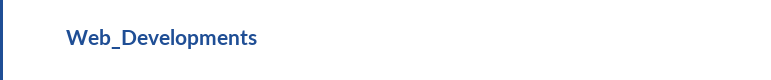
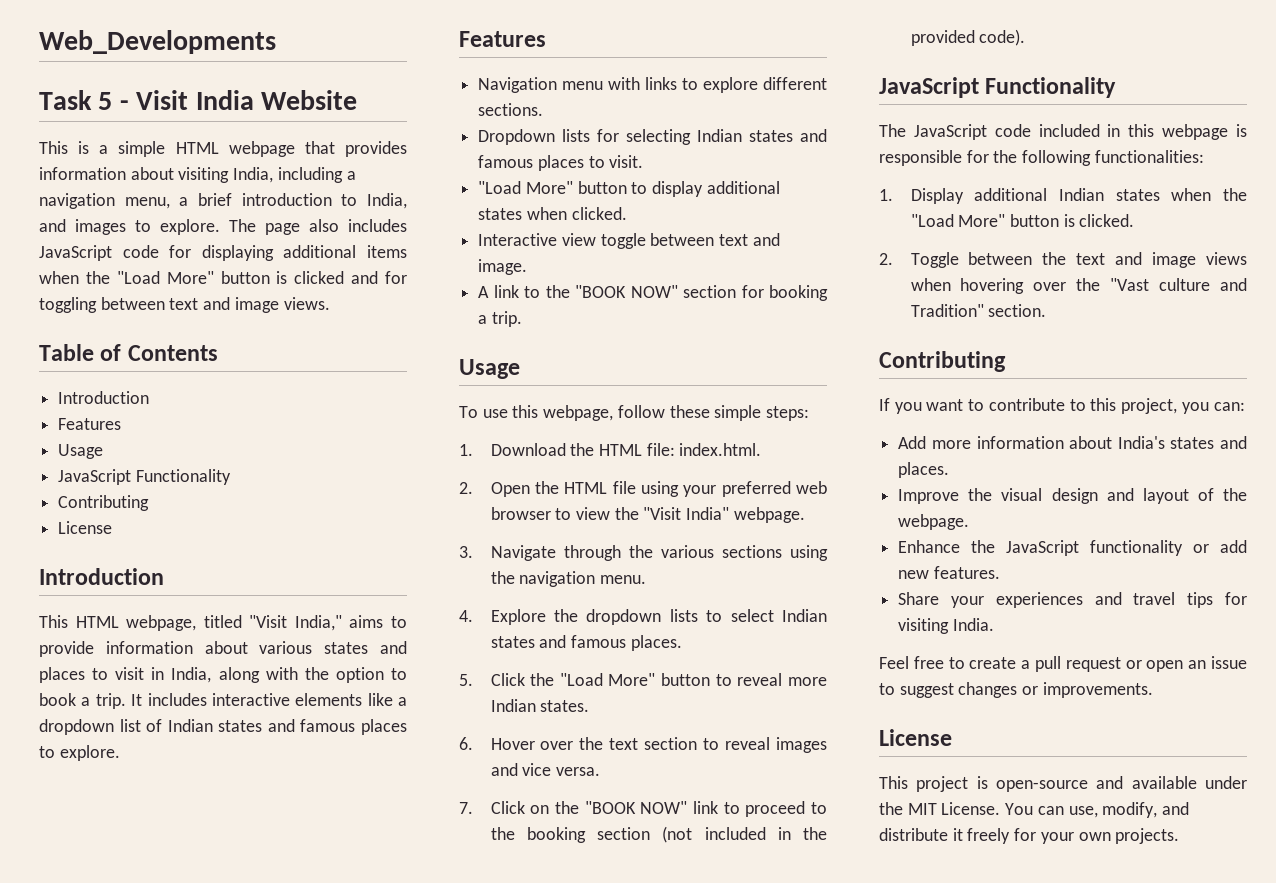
+ Task 5 - Visit India Website
+ This is a simple HTML webpage that provides information about visiting India, including a navigation menu, a brief introduction to India, and images to explore. The page also includes JavaScript code for displaying additional items when the "Load More" button is clicked and for toggling between text and image views.
+ Table of Contents
+ Introduction
+ Features
+ Usage
+ JavaScript Functionality
+ Contributing
+ License
+ Introduction
+ This HTML webpage, titled "Visit India," aims to provide information about various states and places to visit in India, along with the option to book a trip. It includes interactive elements like a dropdown list of Indian states and famous places to explore.
+ Features
+ Navigation menu with links to explore different sections.
+ Dropdown lists for selecting Indian states and famous places to visit.
+ "Load More" button to display additional states when clicked.
+ Interactive view toggle between text and image.
+ A link to the "BOOK NOW" section for booking a trip.
+ Usage
+ To use this webpage, follow these simple steps:
+ 1. Download the HTML file: index.html.
+ 2. Open the HTML file using your preferred web browser to view the "Visit India" webpage.
+ 3. Navigate through the various sections using the navigation menu.
+ 4. Explore the dropdown lists to select Indian states and famous places.
+ 5. Click the "Load More" button to reveal more Indian states.
+ 6. Hover over the text section to reveal images and vice versa.
+ 7. Click on the "BOOK NOW" link to proceed to the booking section (not included in the provided code).
+ JavaScript Functionality
+ The JavaScript code included in this webpage is responsible for the following functionalities:
+ 1. Display additional Indian states when the "Load More" button is clicked.
+ 2. Toggle between the text and image views when hovering over the "Vast culture and Tradition" section.
+ Contributing
+ If you want to contribute to this project, you can:
+ Add more information about India's states and places.
+ Improve the visual design and layout of the webpage.
+ Enhance the JavaScript functionality or add new features.
+ Share your experiences and travel tips for visiting India.
+ Feel free to create a pull request or open an issue to suggest changes or improvements.
+ License
+ This project is open-source and available under the MIT License. You can use, modify, and distribute it freely for your own projects.

